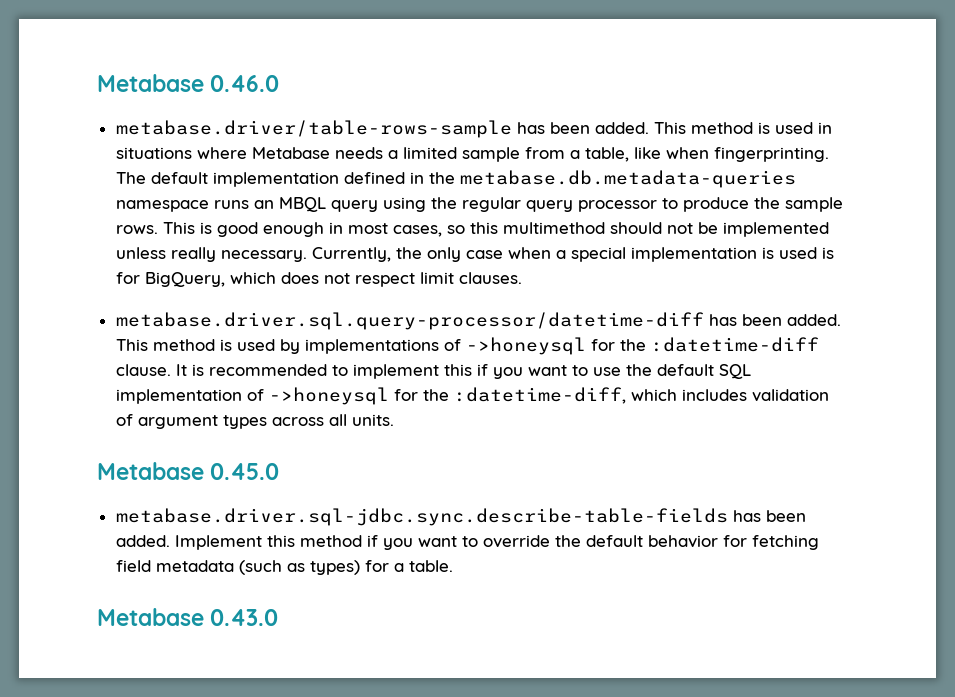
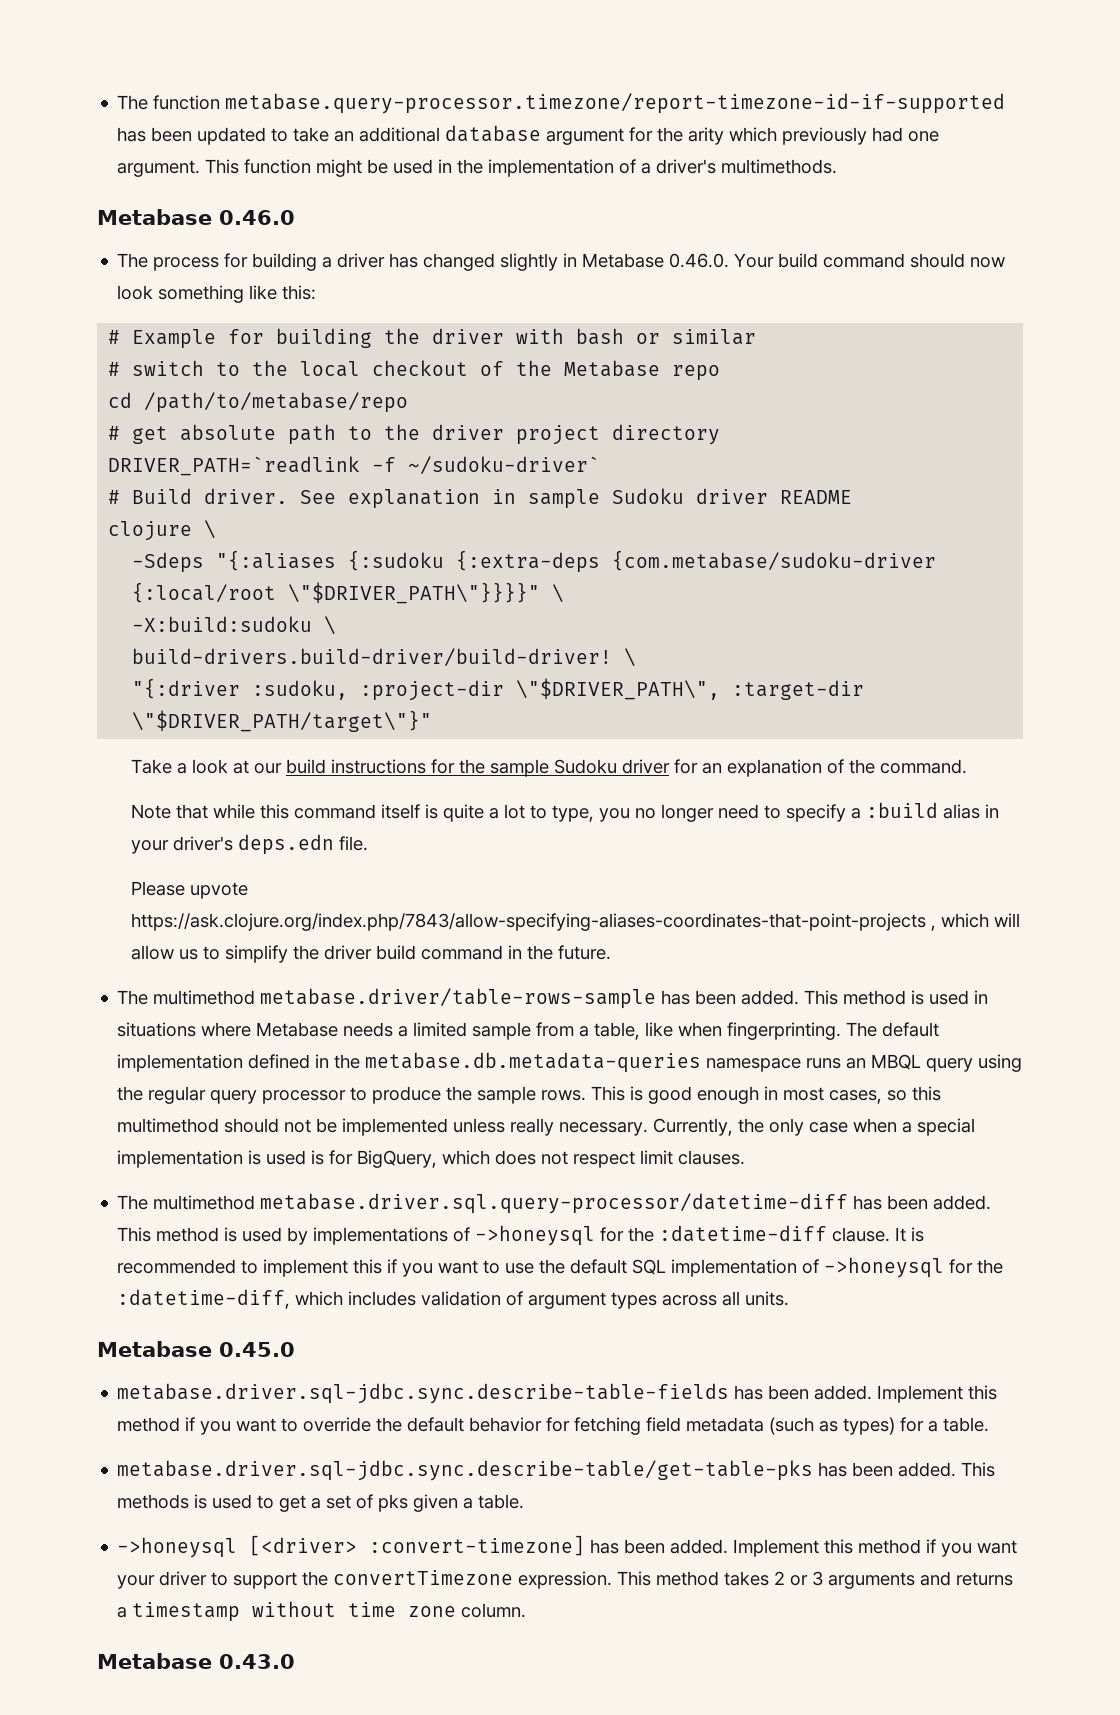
+ The function metabase.query-processor.timezone/report-timezone-id-if-supported has been updated to take an additional database argument for the arity which previously had one argument. This function might be used in the implementation of a driver's multimethods.
  Metabase 0.46.0
- metabase.driver/table-rows-sample has been added.
+ The process for building a driver has changed slightly in Metabase 0.46.0. Your build command should now look something like this:
+ # Example for building the driver with bash or similar
+ # switch to the local checkout of the Metabase repo
+ cd /path/to/metabase/repo
+ # get absolute path to the driver project directory
+ DRIVER_PATH=`readlink -f ~/sudoku-driver`
+ # Build driver. See explanation in sample Sudoku driver README
+ clojure \
+ -Sdeps "{:aliases {:sudoku {:extra-deps {com.metabase/sudoku-driver {:local/root \"$DRIVER_PATH\"}}}}" \
+ -X:build:sudoku \
+ build-drivers.build-driver/build-driver! \
+ "{:driver :sudoku, :project-dir \"$DRIVER_PATH\", :target-dir \"$DRIVER_PATH/target\"}"
+ Take a look at our build instructions for the sample Sudoku driver for an explanation of the command.
+ Note that while this command itself is quite a lot to type, you no longer need to specify a :build alias in your driver's deps.edn file.
+ Please upvote https://ask.clojure.org/index.php/7843/allow-specifying-aliases-coordinates-that-point-projects , which will allow us to simplify the driver build command in the future.
+ The multimethod metabase.driver/table-rows-sample has been added.
- metabase.driver.sql.query-processor/datetime-diff has been added.
+ The multimethod metabase.driver.sql.query-processor/datetime-diff has been added.
+ metabase.driver.sql-jdbc.sync.describe-table/get-table-pks has been added. This methods is used to get a set of pks given a table.
+ ->honeysql [<driver> :convert-timezone] has been added. Implement this method if you want your driver to support the convertTimezone expression. This method takes 2 or 3 arguments and returns a timestamp without time zone column.

